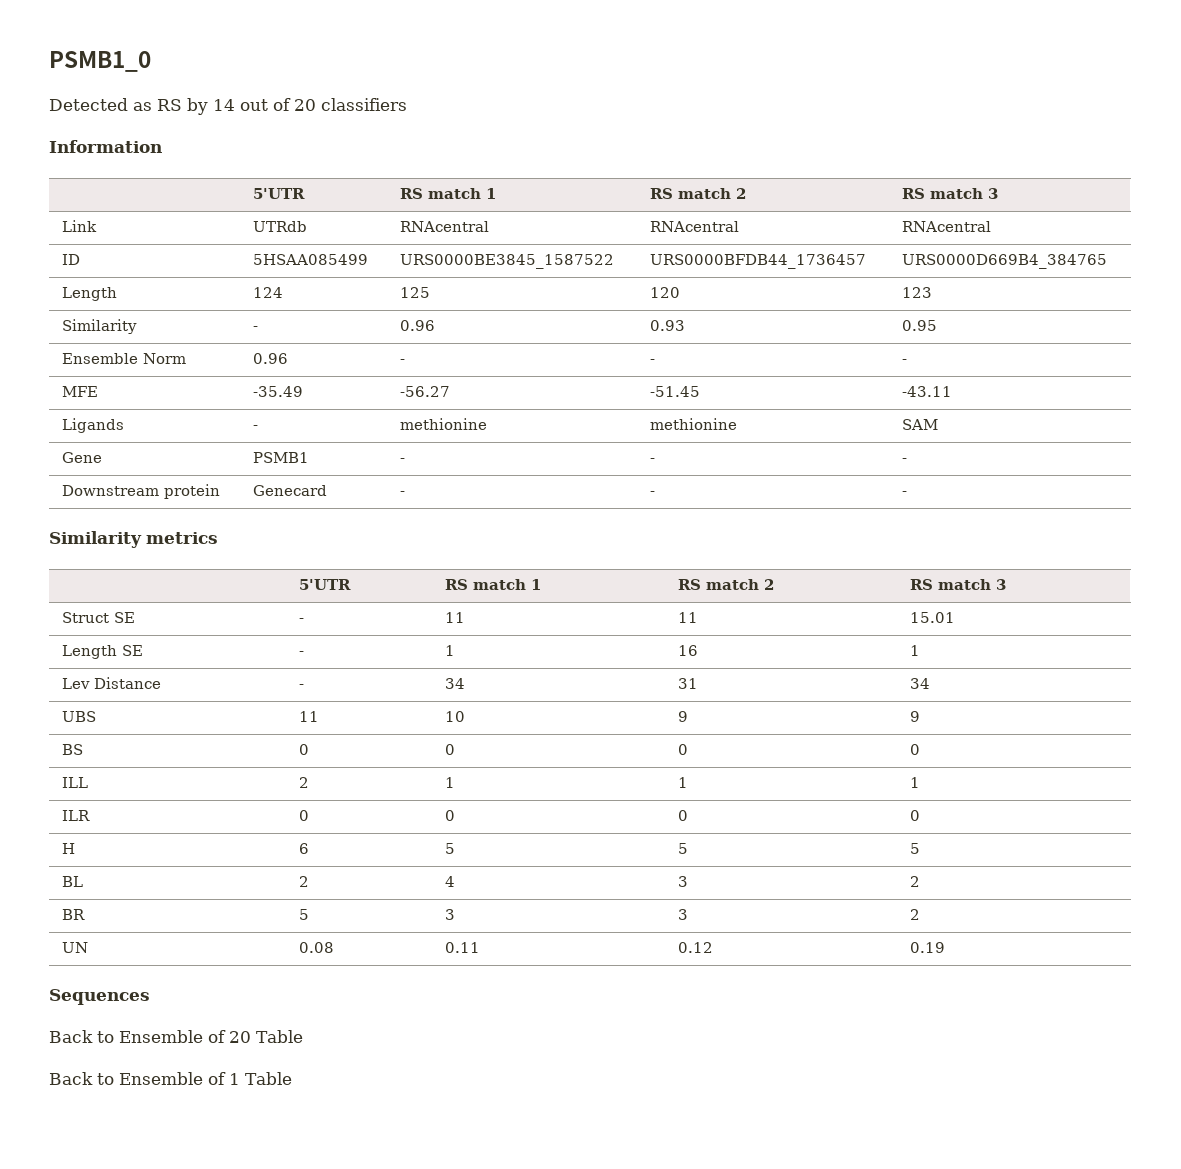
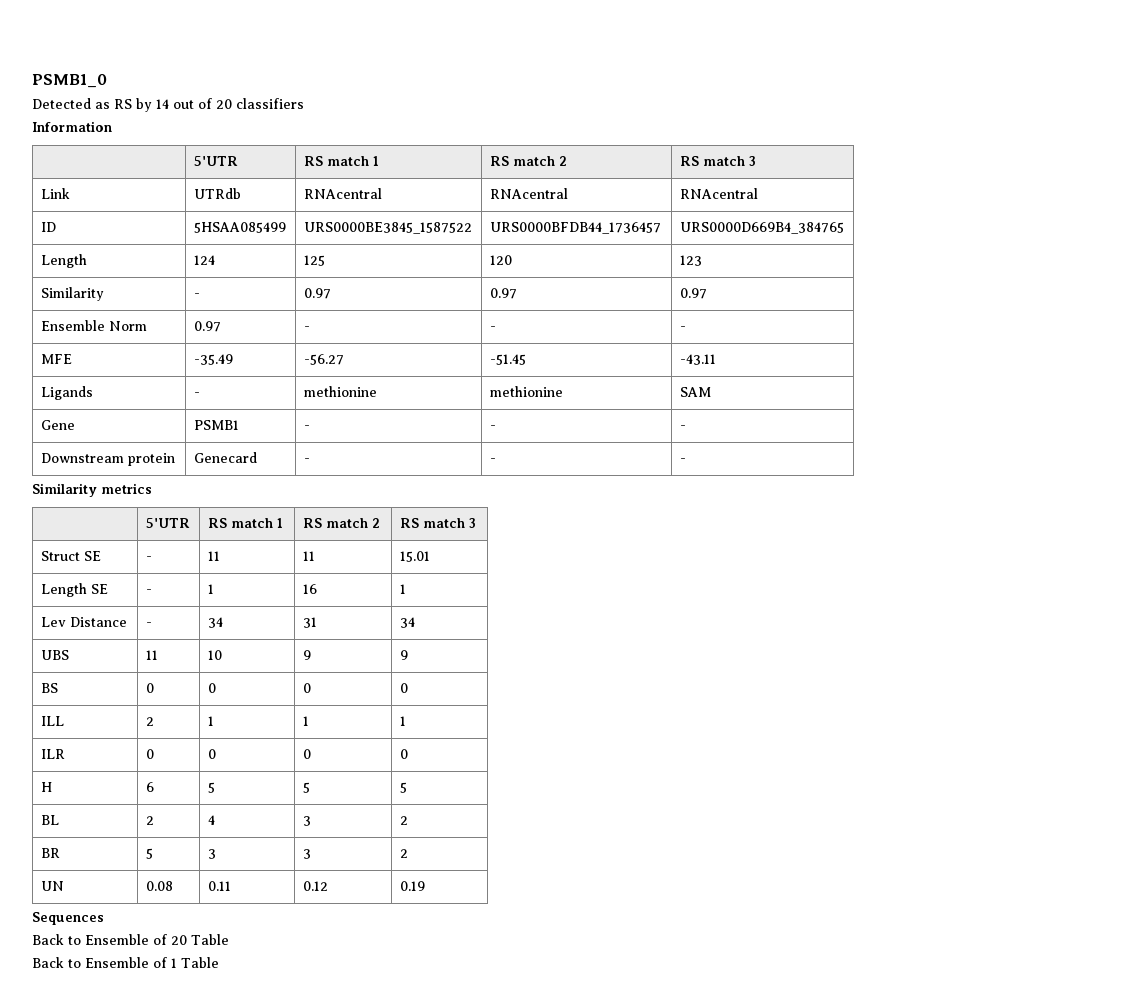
- Similarity | - | 0.96 | 0.93 | 0.95
+ Similarity | - | 0.97 | 0.97 | 0.97
- Ensemble Norm | 0.96 | - | - | -
+ Ensemble Norm | 0.97 | - | - | -

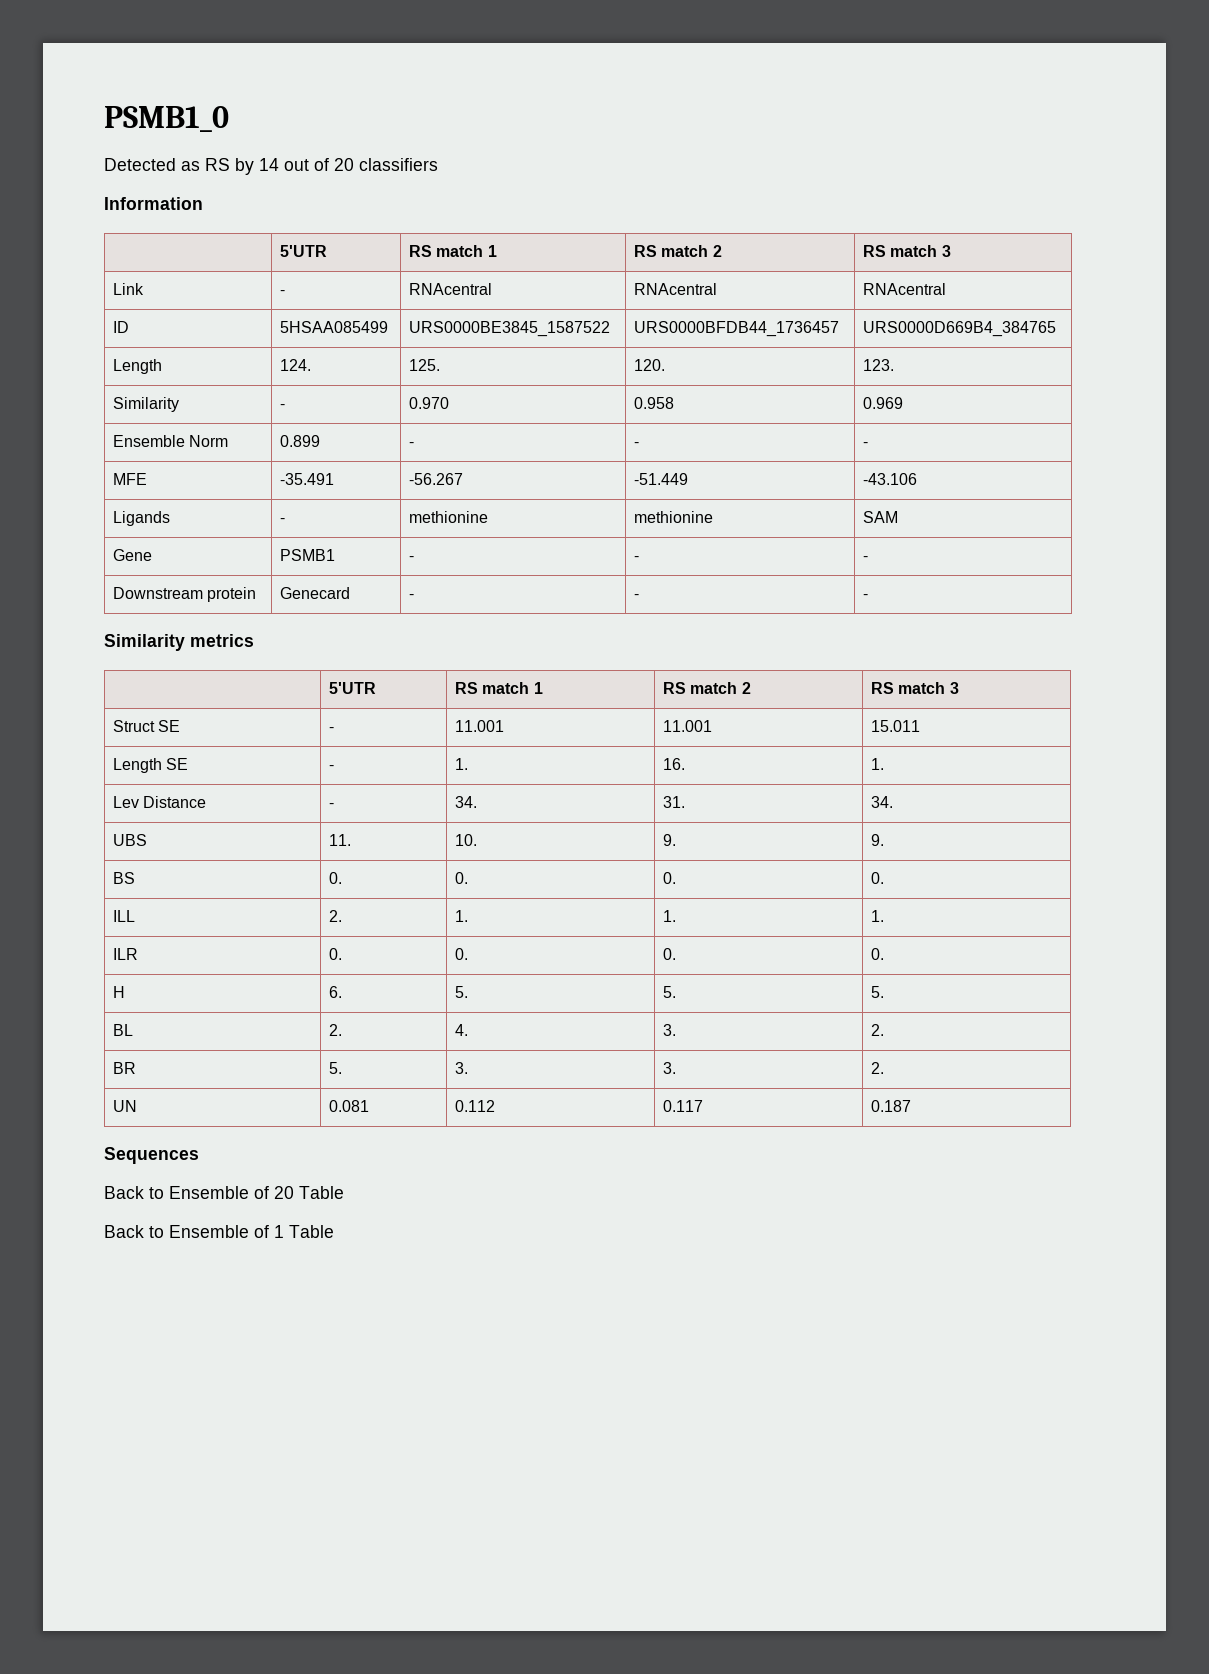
- Link | UTRdb | RNAcentral | RNAcentral | RNAcentral
+ Link | - | RNAcentral | RNAcentral | RNAcentral
- Length | 124 | 125 | 120 | 123
+ Length | 124. | 125. | 120. | 123.
- Similarity | - | 0.97 | 0.97 | 0.97
+ Similarity | - | 0.970 | 0.958 | 0.969
- Ensemble Norm | 0.97 | - | - | -
+ Ensemble Norm | 0.899 | - | - | -
- MFE | -35.49 | -56.27 | -51.45 | -43.11
+ MFE | -35.491 | -56.267 | -51.449 | -43.106
- Struct SE | - | 11 | 11 | 15.01
+ Struct SE | - | 11.001 | 11.001 | 15.011
- Length SE | - | 1 | 16 | 1
+ Length SE | - | 1. | 16. | 1.
- Lev Distance | - | 34 | 31 | 34
- UBS | 11 | 10 | 9 | 9
- BS | 0 | 0 | 0 | 0
- ILL | 2 | 1 | 1 | 1
- ILR | 0 | 0 | 0 | 0
- H | 6 | 5 | 5 | 5
- BL | 2 | 4 | 3 | 2
- BR | 5 | 3 | 3 | 2
- UN | 0.08 | 0.11 | 0.12 | 0.19
+ Lev Distance | - | 34. | 31. | 34.
+ UBS | 11. | 10. | 9. | 9.
+ BS | 0. | 0. | 0. | 0.
+ ILL | 2. | 1. | 1. | 1.
+ ILR | 0. | 0. | 0. | 0.
+ H | 6. | 5. | 5. | 5.
+ BL | 2. | 4. | 3. | 2.
+ BR | 5. | 3. | 3. | 2.
+ UN | 0.081 | 0.112 | 0.117 | 0.187

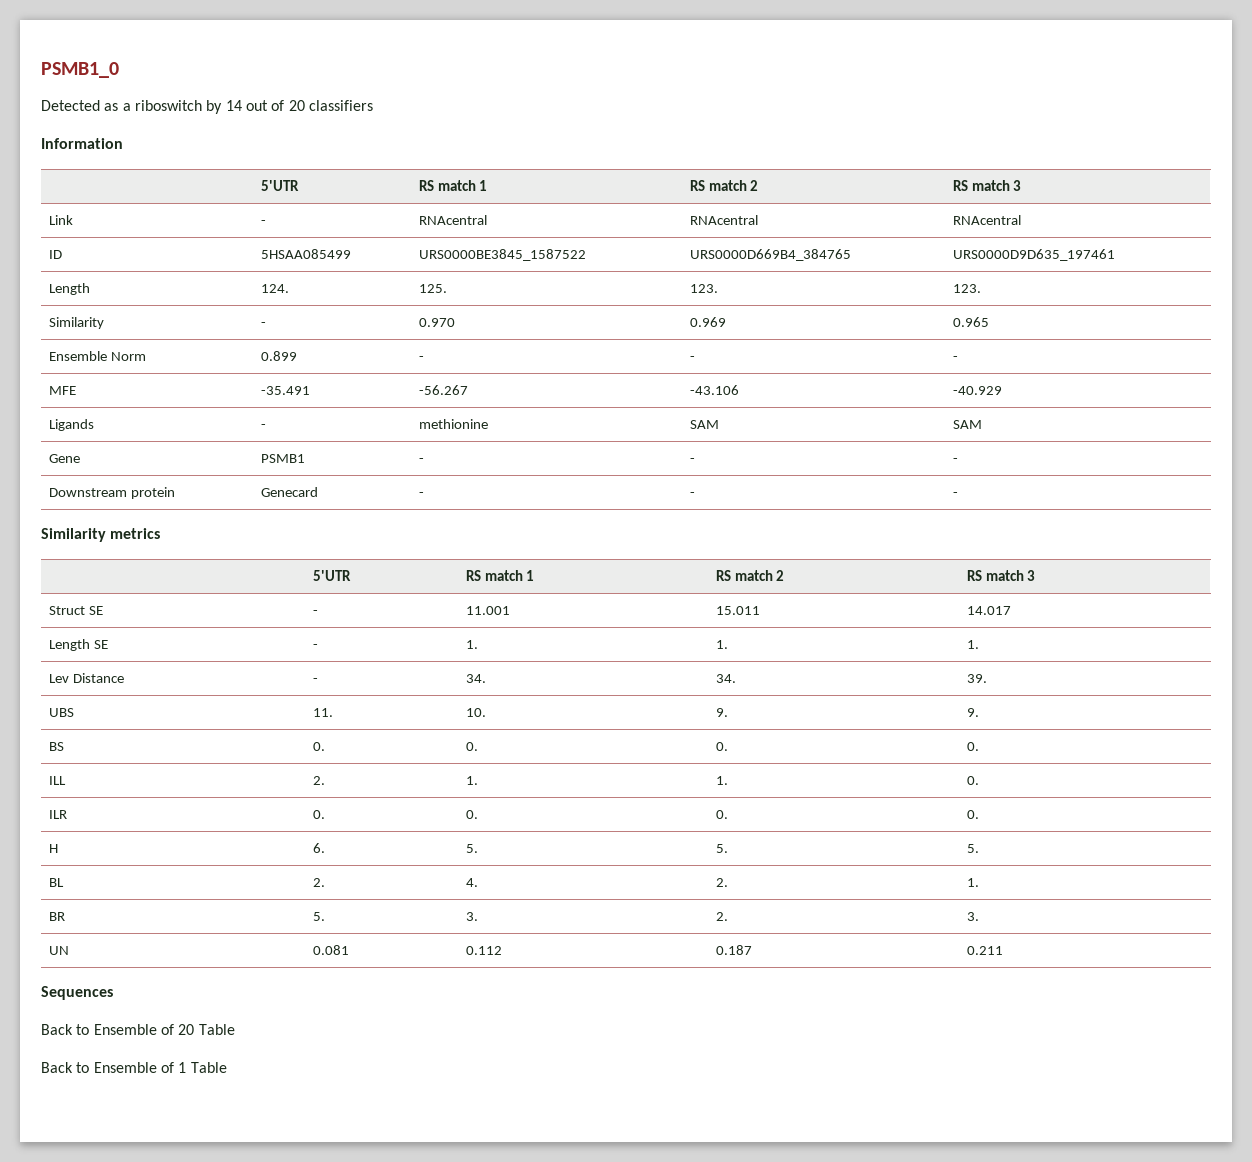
- Detected as RS by 14 out of 20 classifiers
+ Detected as a riboswitch by 14 out of 20 classifiers
- ID | 5HSAA085499 | URS0000BE3845_1587522 | URS0000BFDB44_1736457 | URS0000D669B4_384765
+ ID | 5HSAA085499 | URS0000BE3845_1587522 | URS0000D669B4_384765 | URS0000D9D635_197461
- Length | 124. | 125. | 120. | 123.
+ Length | 124. | 125. | 123. | 123.
- Similarity | - | 0.970 | 0.958 | 0.969
+ Similarity | - | 0.970 | 0.969 | 0.965
- MFE | -35.491 | -56.267 | -51.449 | -43.106
+ MFE | -35.491 | -56.267 | -43.106 | -40.929
- Ligands | - | methionine | methionine | SAM
+ Ligands | - | methionine | SAM | SAM
- Struct SE | - | 11.001 | 11.001 | 15.011
+ Struct SE | - | 11.001 | 15.011 | 14.017
- Length SE | - | 1. | 16. | 1.
+ Length SE | - | 1. | 1. | 1.
- Lev Distance | - | 34. | 31. | 34.
+ Lev Distance | - | 34. | 34. | 39.
- ILL | 2. | 1. | 1. | 1.
+ ILL | 2. | 1. | 1. | 0.
- BL | 2. | 4. | 3. | 2.
+ BL | 2. | 4. | 2. | 1.
- BR | 5. | 3. | 3. | 2.
+ BR | 5. | 3. | 2. | 3.
- UN | 0.081 | 0.112 | 0.117 | 0.187
+ UN | 0.081 | 0.112 | 0.187 | 0.211

